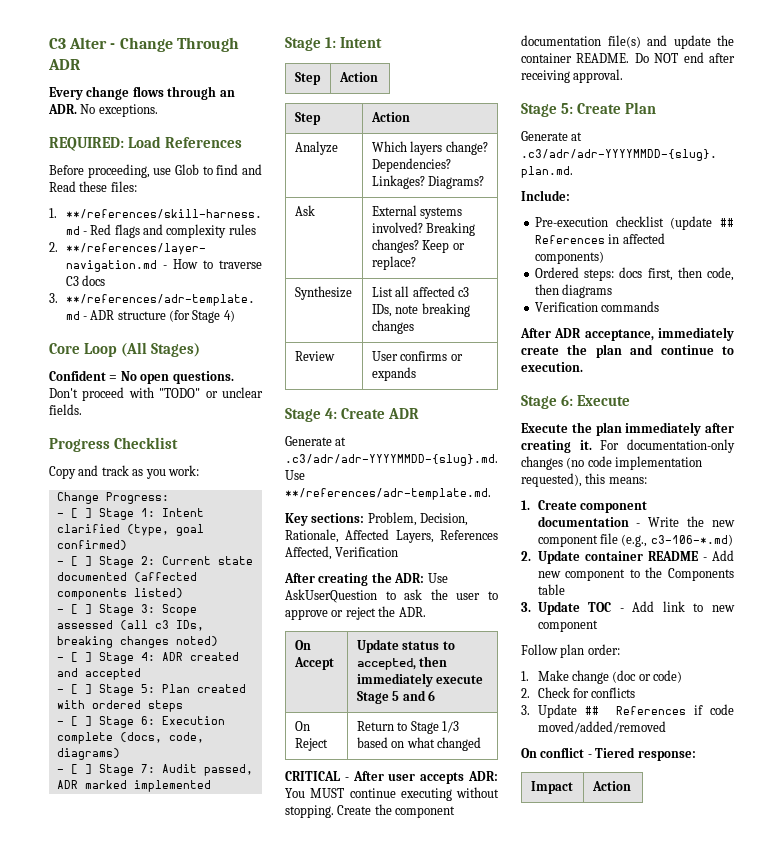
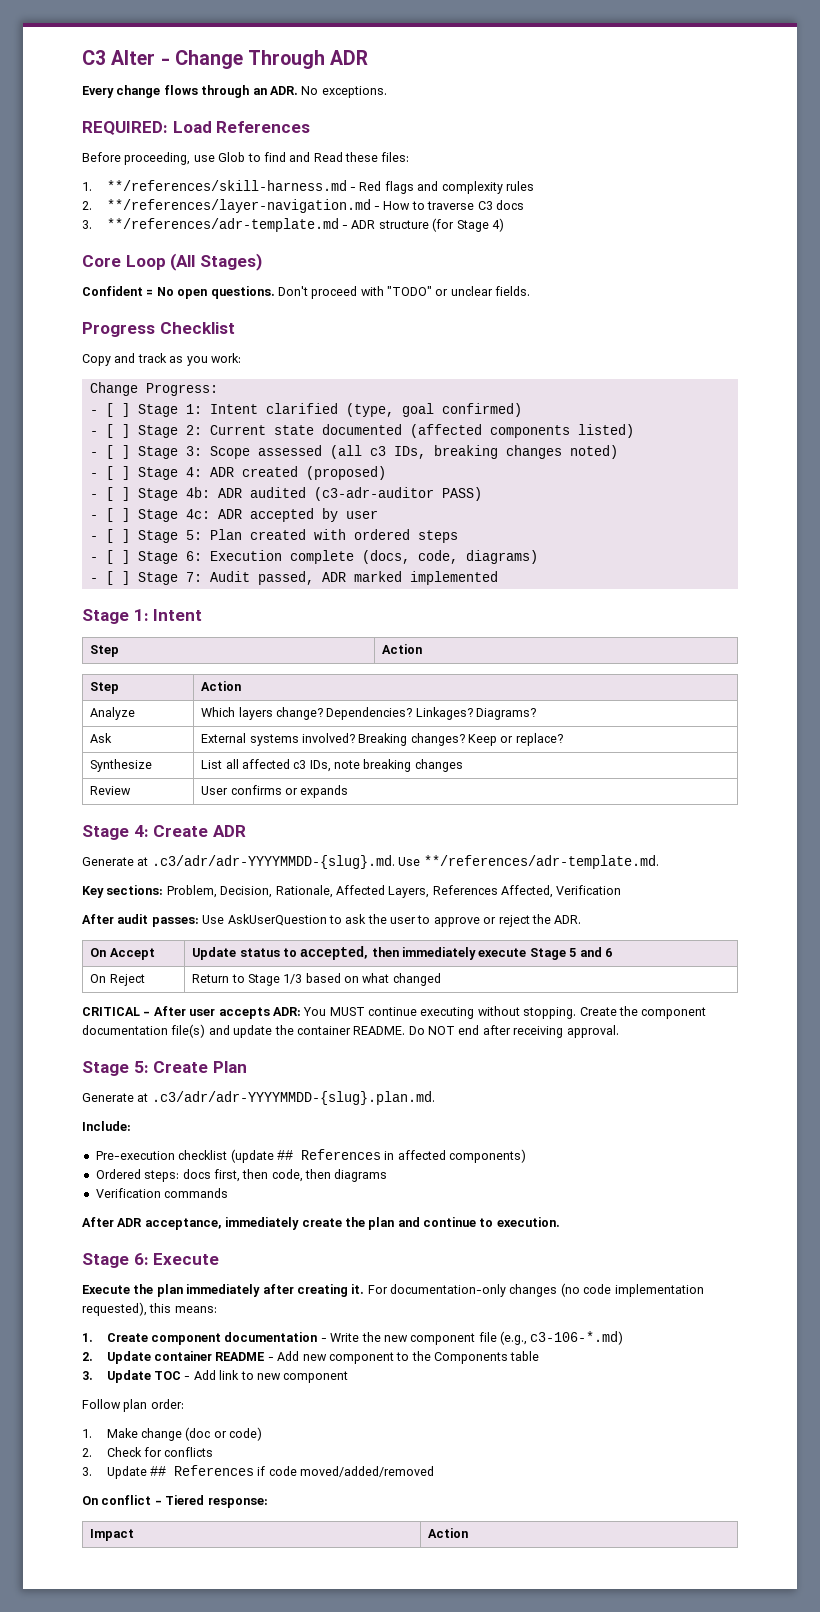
- - [ ] Stage 4: ADR created and accepted
+ - [ ] Stage 4: ADR created (proposed)
+ - [ ] Stage 4b: ADR audited (c3-adr-auditor PASS)
+ - [ ] Stage 4c: ADR accepted by user
- After creating the ADR: Use AskUserQuestion to ask the user to approve or reject the ADR.
+ After audit passes: Use AskUserQuestion to ask the user to approve or reject the ADR.

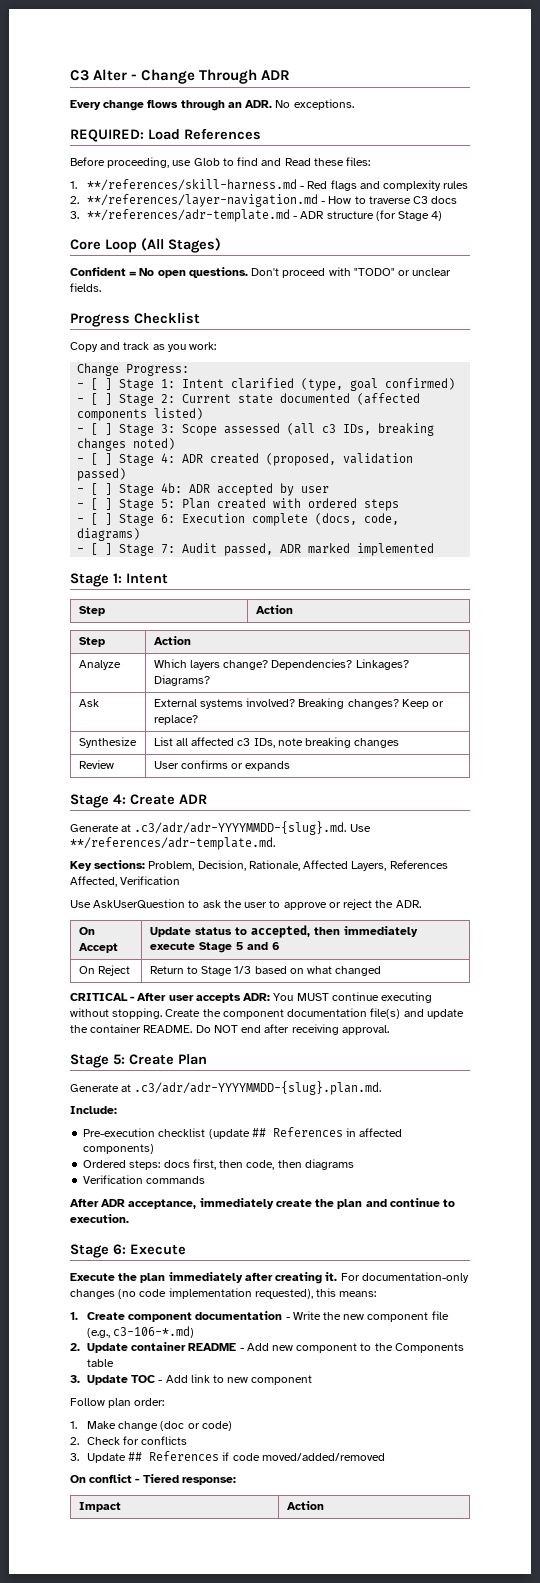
- - [ ] Stage 4: ADR created (proposed)
+ - [ ] Stage 4: ADR created (proposed, validation passed)
- - [ ] Stage 4b: ADR audited (c3-adr-auditor PASS)
- - [ ] Stage 4c: ADR accepted by user
+ - [ ] Stage 4b: ADR accepted by user
- After audit passes: Use AskUserQuestion to ask the user to approve or reject the ADR.
+ Use AskUserQuestion to ask the user to approve or reject the ADR.

